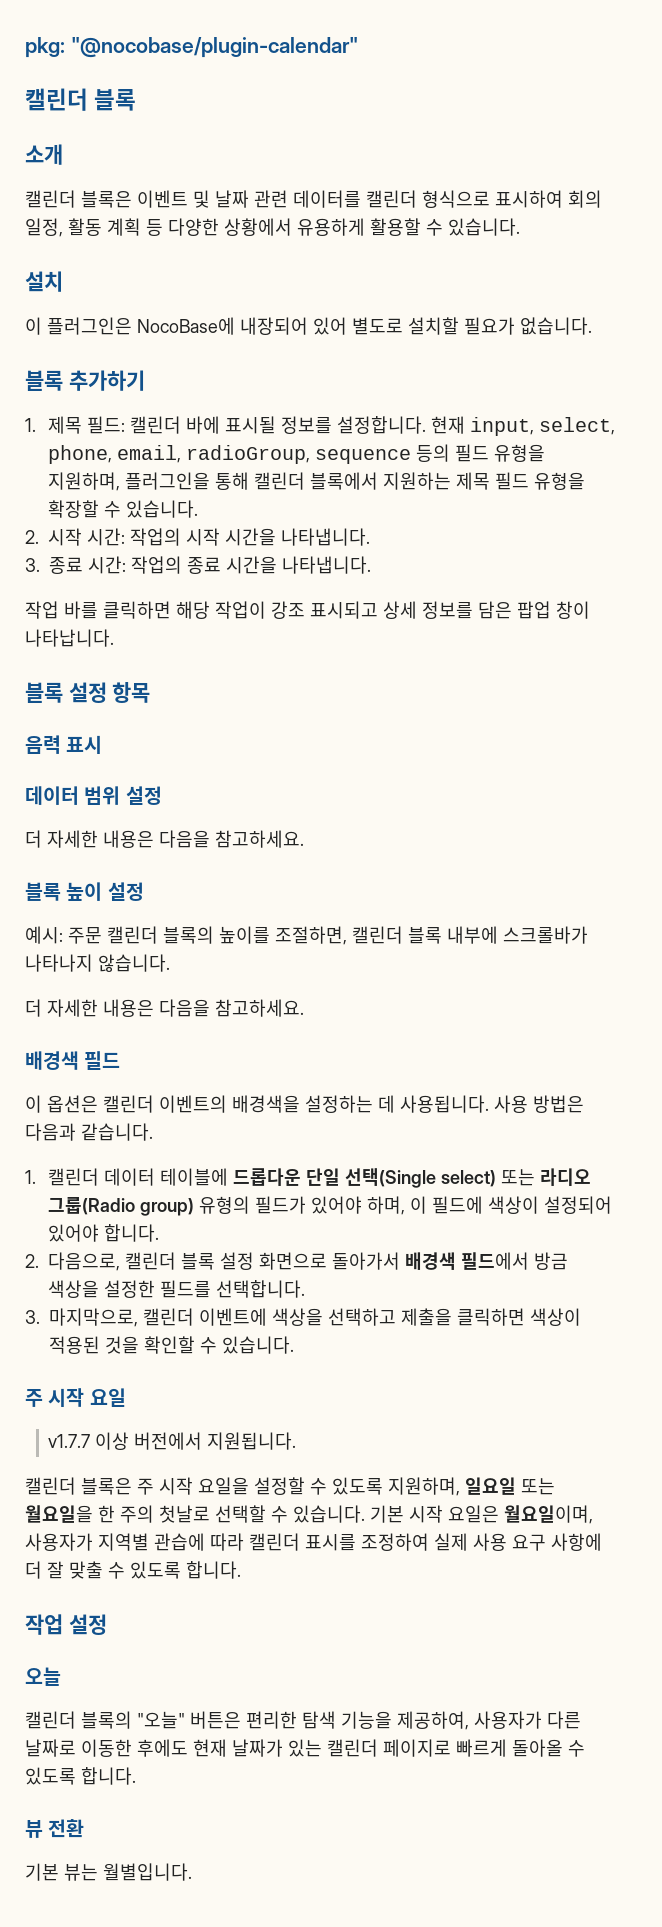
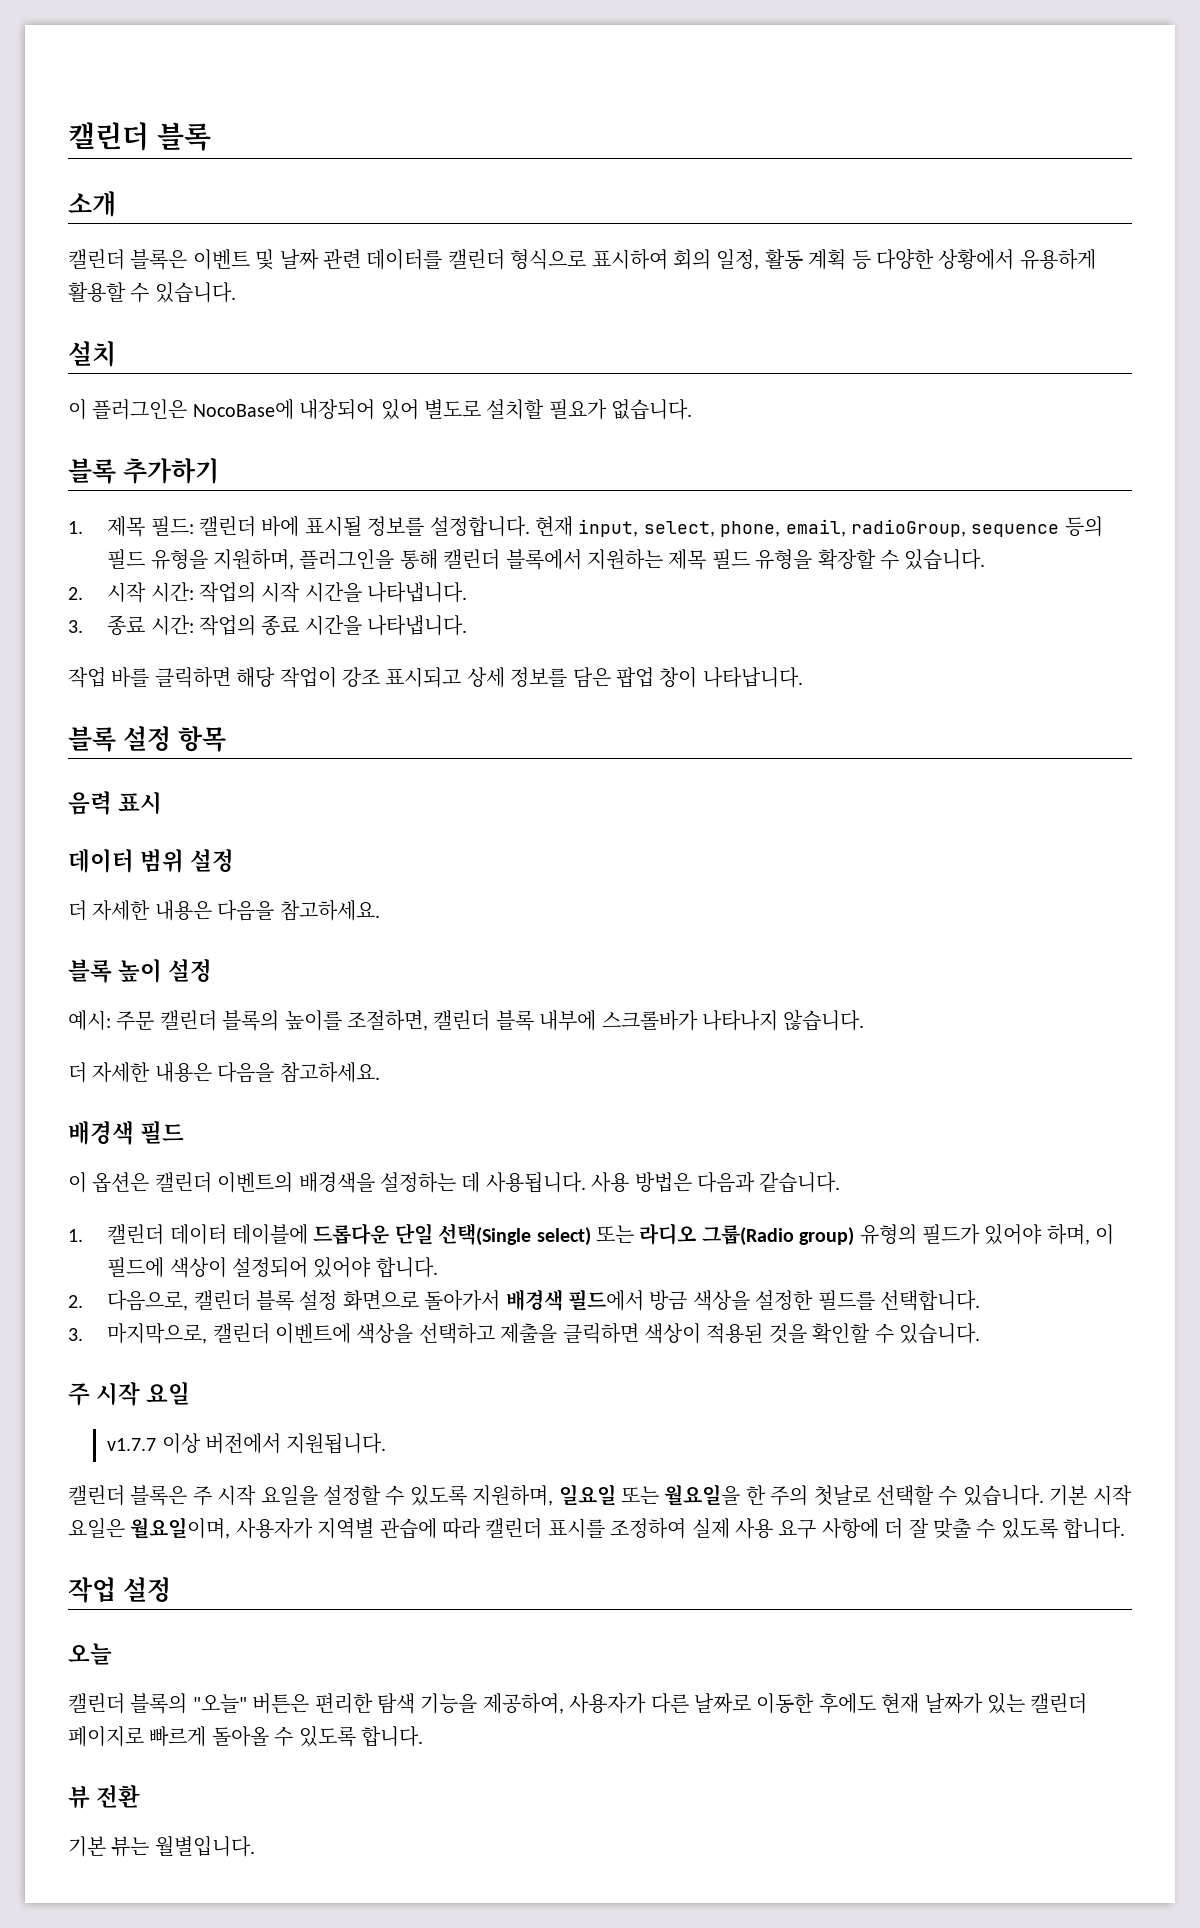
- pkg: "@nocobase/plugin-calendar"

